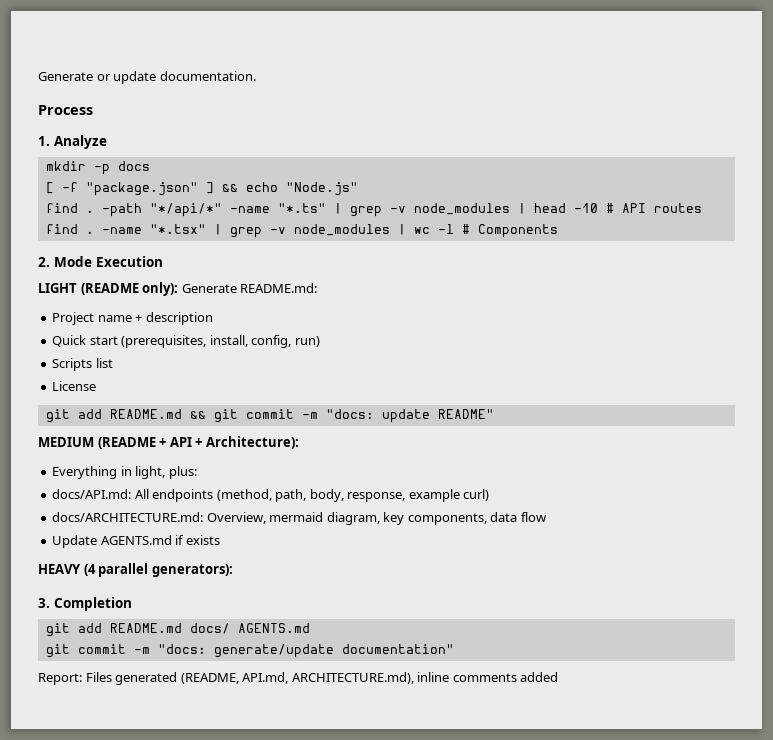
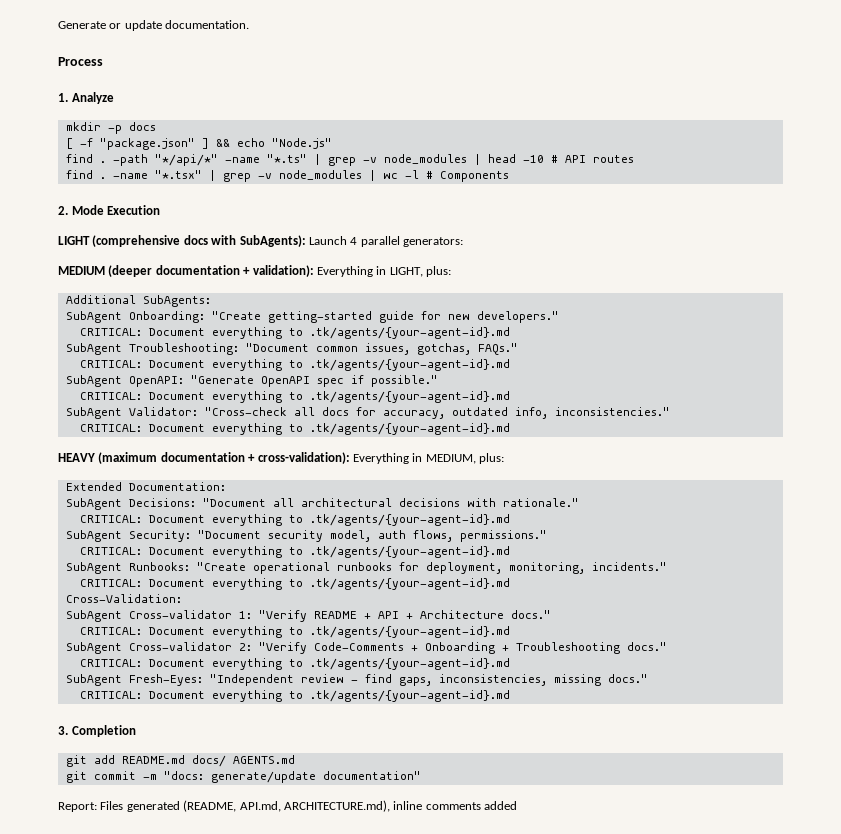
- LIGHT (README only): Generate README.md:
- Project name + description
- Quick start (prerequisites, install, config, run)
- Scripts list
- License
- git add README.md && git commit -m "docs: update README"
- MEDIUM (README + API + Architecture):
- Everything in light, plus:
- docs/API.md: All endpoints (method, path, body, response, example curl)
- docs/ARCHITECTURE.md: Overview, mermaid diagram, key components, data flow
- Update AGENTS.md if exists
- HEAVY (4 parallel generators):
+ LIGHT (comprehensive docs with SubAgents): Launch 4 parallel generators:
+ MEDIUM (deeper documentation + validation): Everything in LIGHT, plus:
+ Additional SubAgents:
+ SubAgent Onboarding: "Create getting-started guide for new developers."
+ CRITICAL: Document everything to .tk/agents/{your-agent-id}.md
+ SubAgent Troubleshooting: "Document common issues, gotchas, FAQs."
+ CRITICAL: Document everything to .tk/agents/{your-agent-id}.md
+ SubAgent OpenAPI: "Generate OpenAPI spec if possible."
+ CRITICAL: Document everything to .tk/agents/{your-agent-id}.md
+ SubAgent Validator: "Cross-check all docs for accuracy, outdated info, inconsistencies."
+ CRITICAL: Document everything to .tk/agents/{your-agent-id}.md
+ HEAVY (maximum documentation + cross-validation): Everything in MEDIUM, plus:
+ Extended Documentation:
+ SubAgent Decisions: "Document all architectural decisions with rationale."
+ CRITICAL: Document everything to .tk/agents/{your-agent-id}.md
+ SubAgent Security: "Document security model, auth flows, permissions."
+ CRITICAL: Document everything to .tk/agents/{your-agent-id}.md
+ SubAgent Runbooks: "Create operational runbooks for deployment, monitoring, incidents."
+ CRITICAL: Document everything to .tk/agents/{your-agent-id}.md
+ Cross-Validation:
+ SubAgent Cross-validator 1: "Verify README + API + Architecture docs."
+ CRITICAL: Document everything to .tk/agents/{your-agent-id}.md
+ SubAgent Cross-validator 2: "Verify Code-Comments + Onboarding + Troubleshooting docs."
+ CRITICAL: Document everything to .tk/agents/{your-agent-id}.md
+ SubAgent Fresh-Eyes: "Independent review - find gaps, inconsistencies, missing docs."
+ CRITICAL: Document everything to .tk/agents/{your-agent-id}.md

